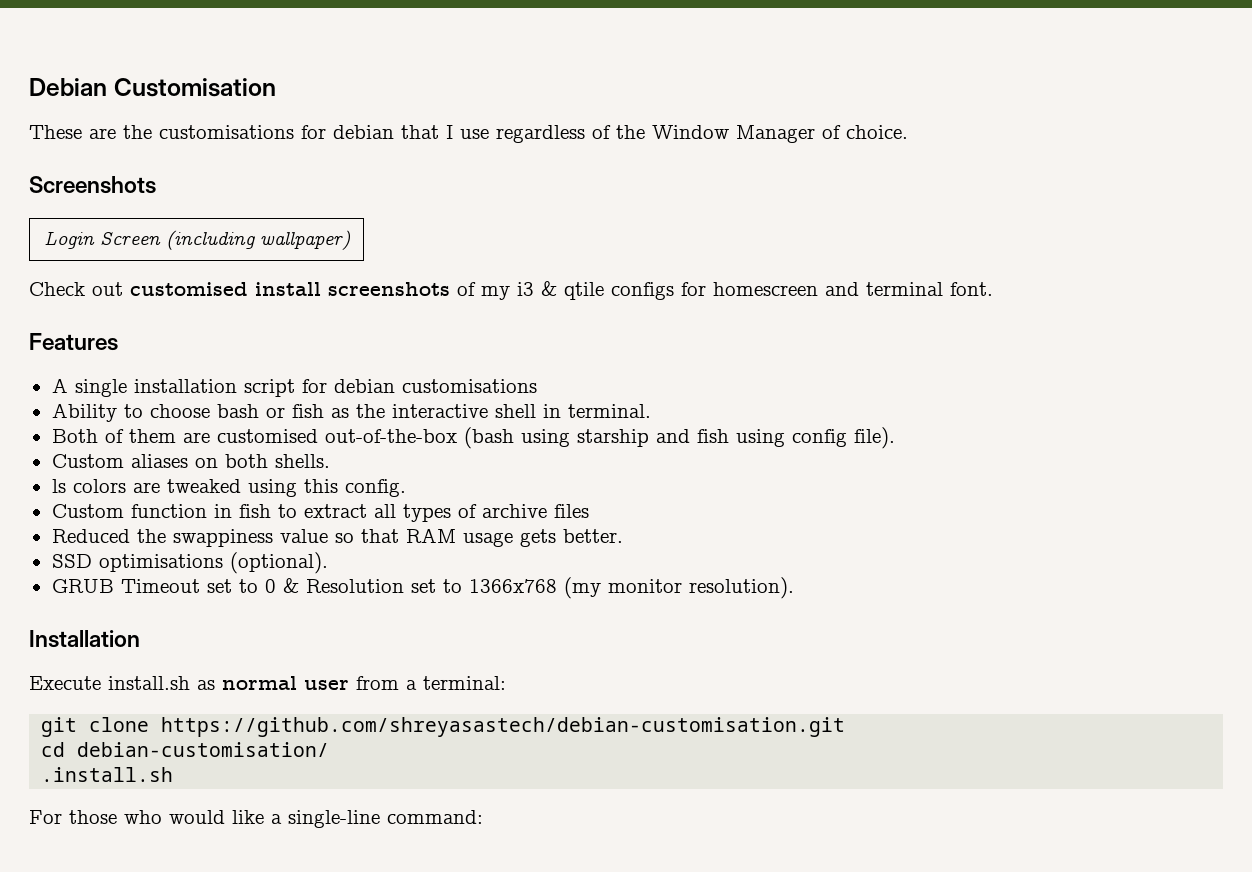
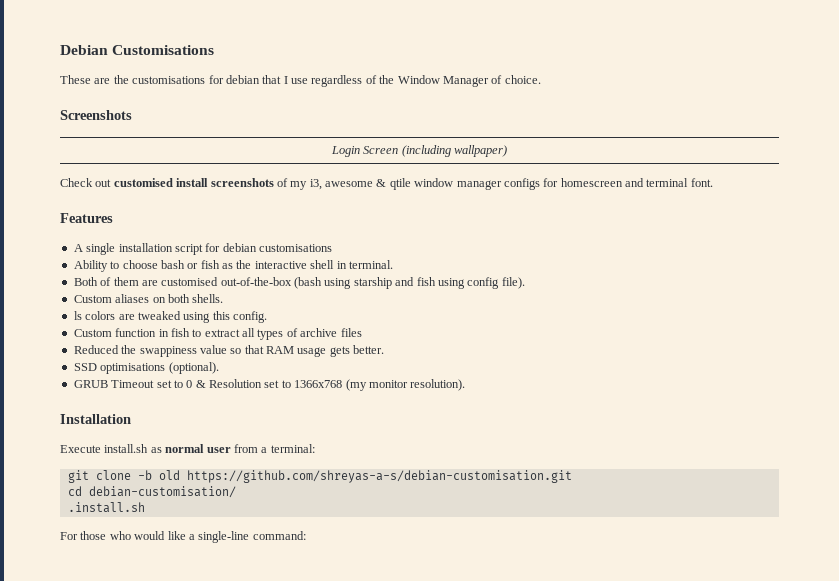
- Debian Customisation
+ Debian Customisations
- Check out customised install screenshots of my i3 & qtile configs for homescreen and terminal font.
+ Check out customised install screenshots of my i3, awesome & qtile window manager configs for homescreen and terminal font.
- git clone https://github.com/shreyasastech/debian-customisation.git
+ git clone -b old https://github.com/shreyas-a-s/debian-customisation.git

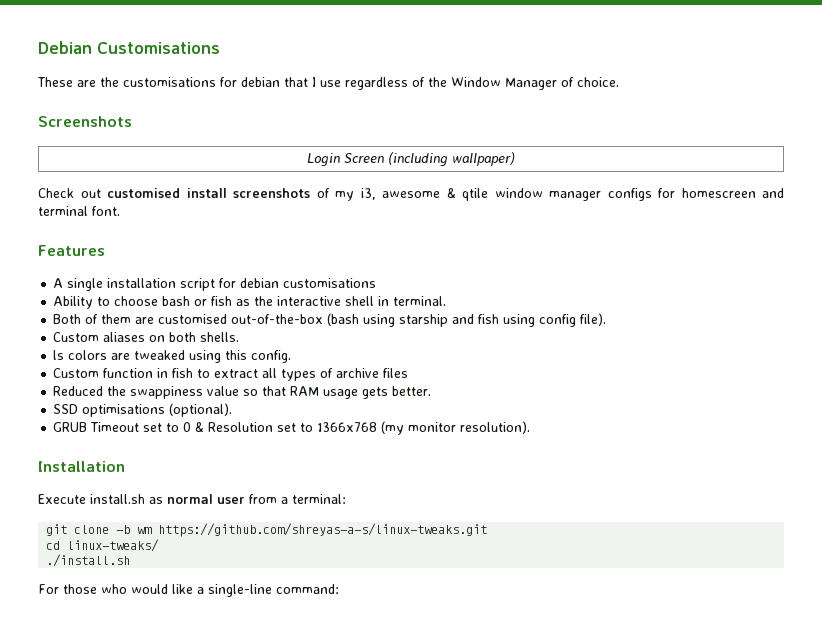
- git clone -b old https://github.com/shreyas-a-s/debian-customisation.git
+ git clone -b wm https://github.com/shreyas-a-s/linux-tweaks.git
- cd debian-customisation/
- .install.sh
+ cd linux-tweaks/
+ ./install.sh

